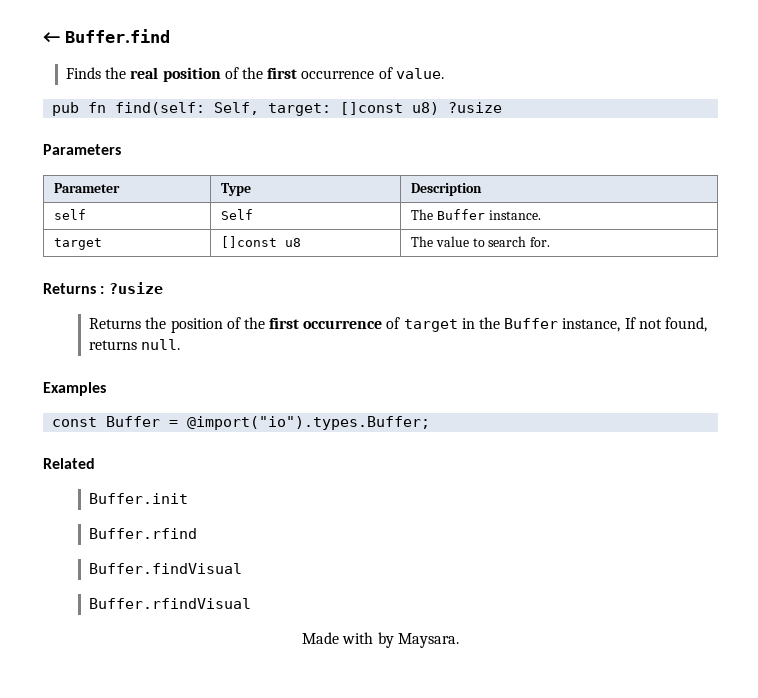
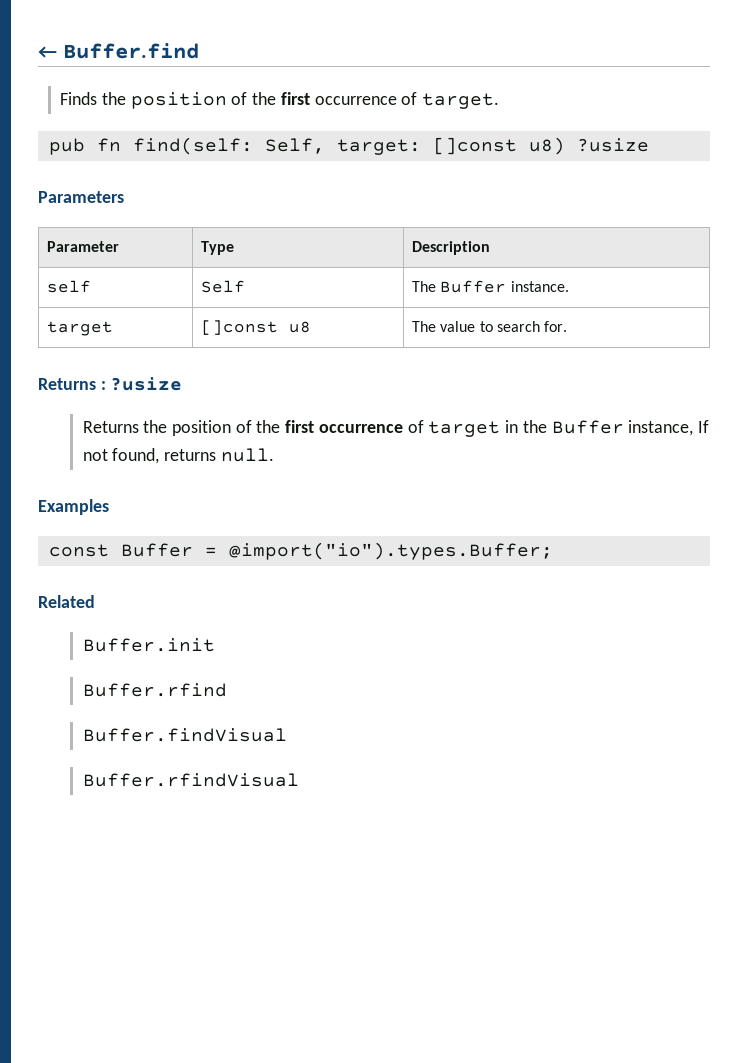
- Finds the real position of the first occurrence of value.
+ Finds the position of the first occurrence of target.
- Made with by Maysara.

